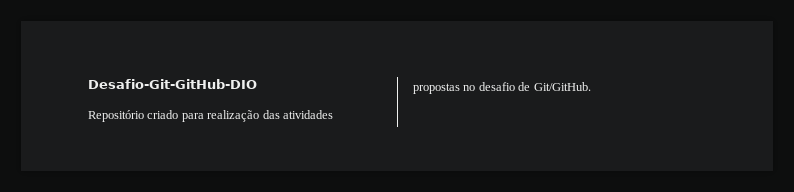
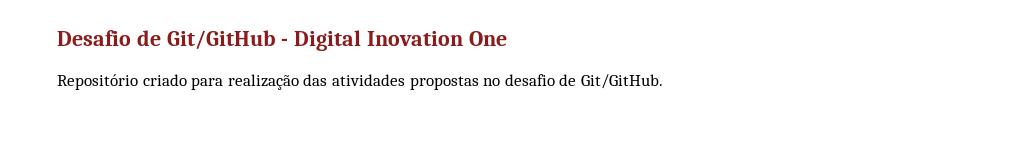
- Desafio-Git-GitHub-DIO
+ Desafio de Git/GitHub - Digital Inovation One

